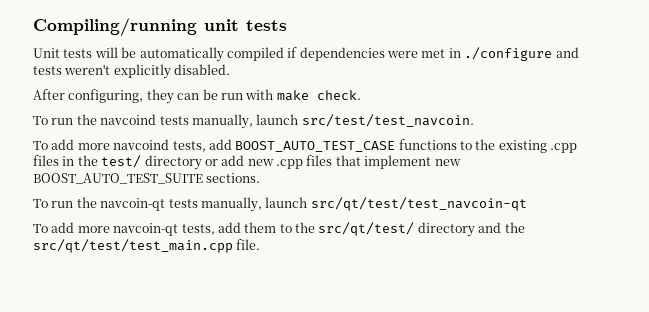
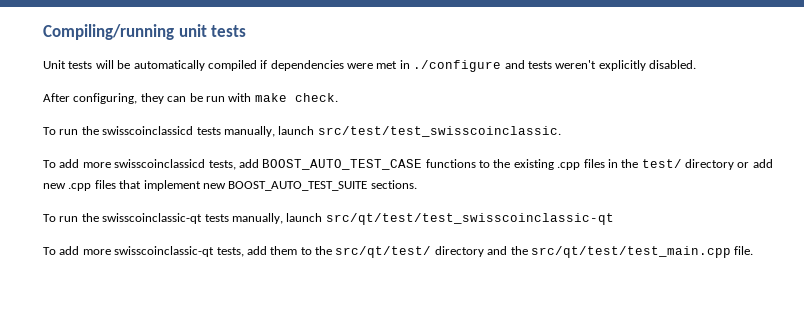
- To run the navcoind tests manually, launch src/test/test_navcoin.
- To add more navcoind tests, add BOOST_AUTO_TEST_CASE functions to the existing .cpp files in the test/ directory or add new .cpp files that implement new BOOST_AUTO_TEST_SUITE sections.
+ To run the swisscoinclassicd tests manually, launch src/test/test_swisscoinclassic.
+ To add more swisscoinclassicd tests, add BOOST_AUTO_TEST_CASE functions to the existing .cpp files in the test/ directory or add new .cpp files that implement new BOOST_AUTO_TEST_SUITE sections.
- To run the navcoin-qt tests manually, launch src/qt/test/test_navcoin-qt
- To add more navcoin-qt tests, add them to the src/qt/test/ directory and the src/qt/test/test_main.cpp file.
+ To run the swisscoinclassic-qt tests manually, launch src/qt/test/test_swisscoinclassic-qt
+ To add more swisscoinclassic-qt tests, add them to the src/qt/test/ directory and the src/qt/test/test_main.cpp file.

